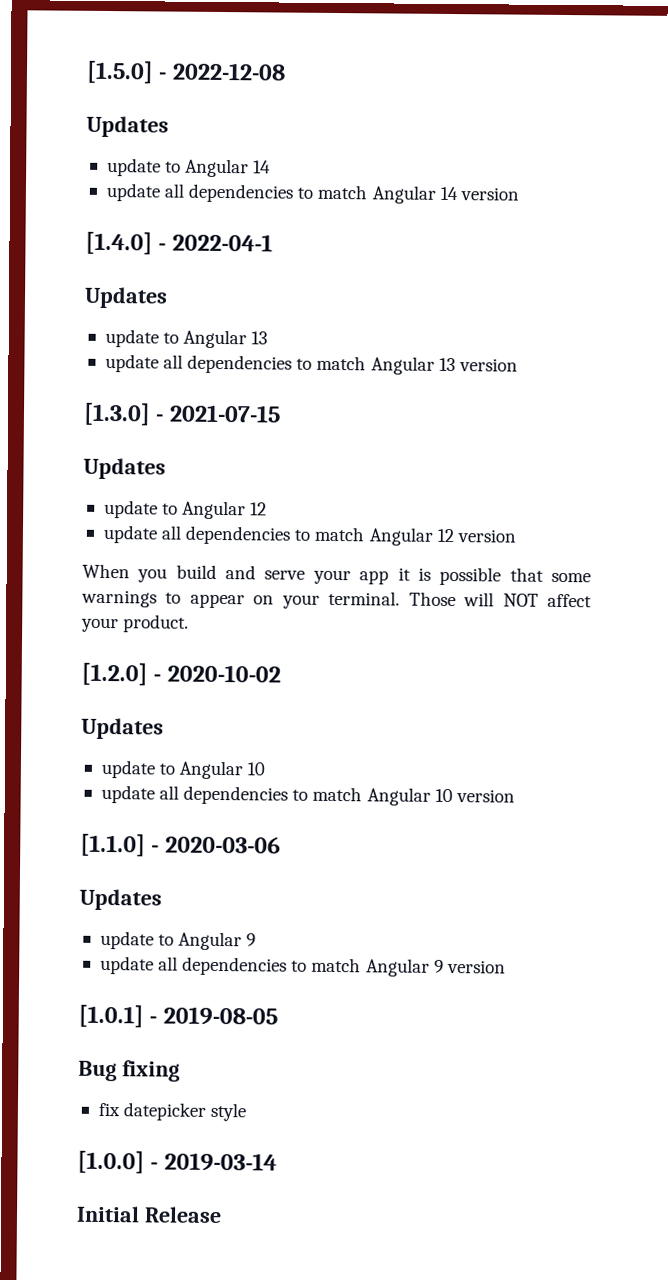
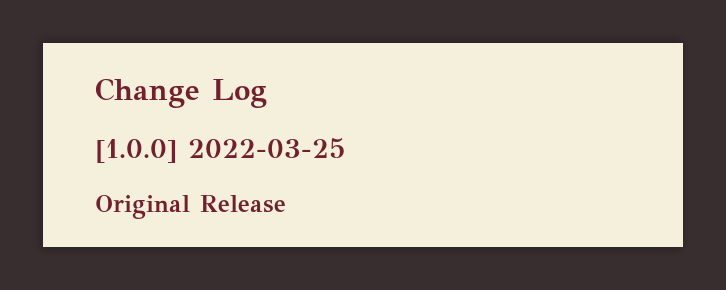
- [1.5.0] - 2022-12-08
- Updates
- update to Angular 14
- update all dependencies to match Angular 14 version
- [1.4.0] - 2022-04-1
- Updates
- update to Angular 13
- update all dependencies to match Angular 13 version
- [1.3.0] - 2021-07-15
- Updates
- update to Angular 12
- update all dependencies to match Angular 12 version
- When you build and serve your app it is possible that some warnings to appear on your terminal. Those will NOT affect your product.
- [1.2.0] - 2020-10-02
- Updates
- update to Angular 10
- update all dependencies to match Angular 10 version
- [1.1.0] - 2020-03-06
- Updates
- update to Angular 9
- update all dependencies to match Angular 9 version
- [1.0.1] - 2019-08-05
- Bug fixing
- fix datepicker style
- [1.0.0] - 2019-03-14
- Initial Release
+ Change Log
+ [1.0.0] 2022-03-25
+ Original Release

